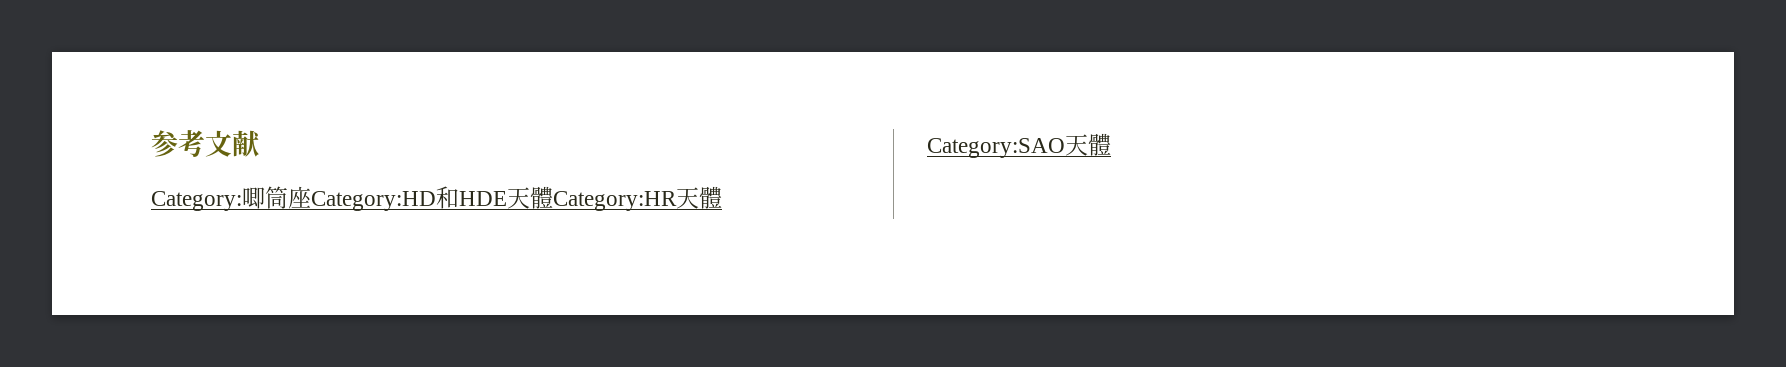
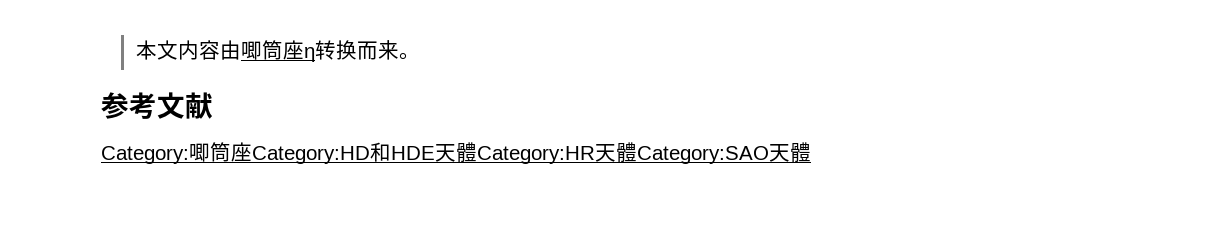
+ 本文内容由唧筒座η转换而来。

